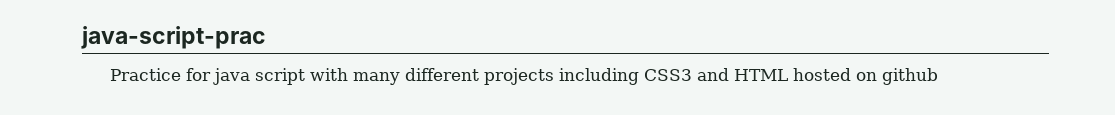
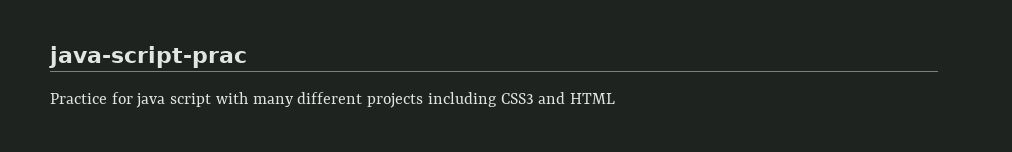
- Practice for java script with many different projects including CSS3 and HTML hosted on github
+ Practice for java script with many different projects including CSS3 and HTML

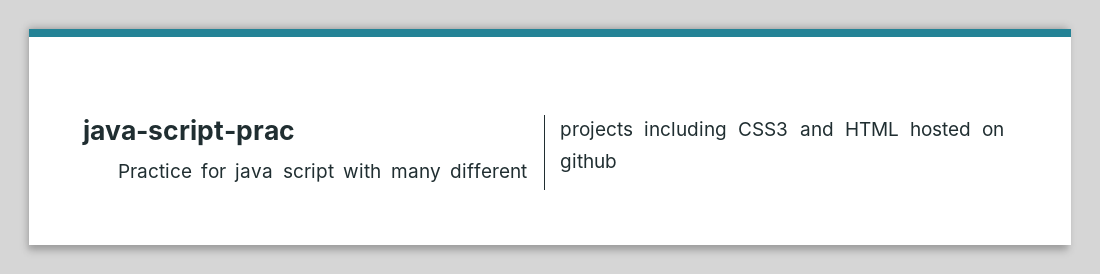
- Practice for java script with many different projects including CSS3 and HTML
+ Practice for java script with many different projects including CSS3 and HTML hosted on github

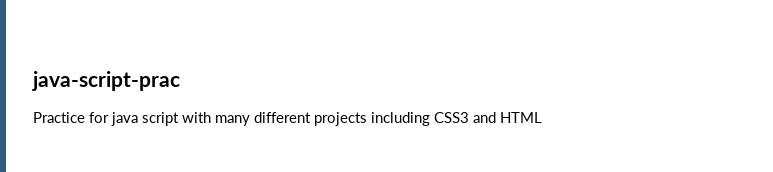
- Practice for java script with many different projects including CSS3 and HTML hosted on github
+ Practice for java script with many different projects including CSS3 and HTML

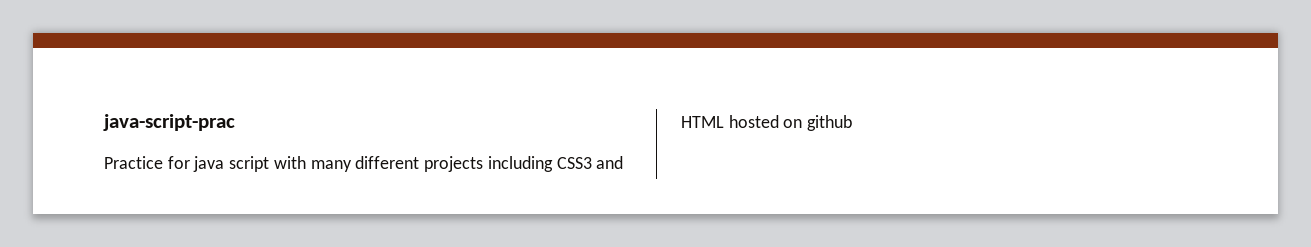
- Practice for java script with many different projects including CSS3 and HTML
+ Practice for java script with many different projects including CSS3 and HTML hosted on github

